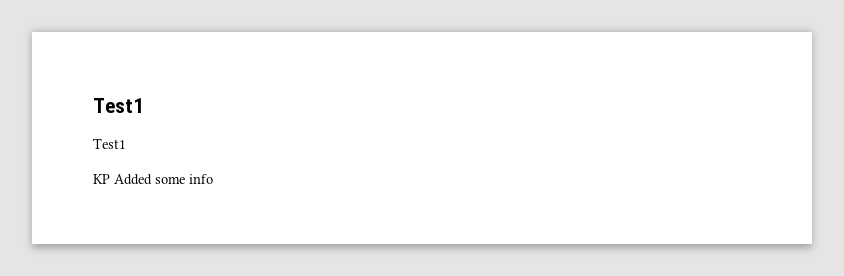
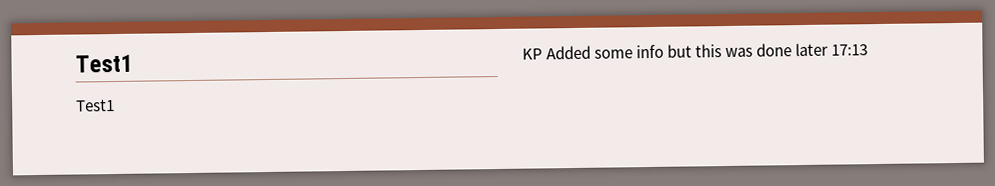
- KP Added some info
+ KP Added some info but this was done later 17:13

